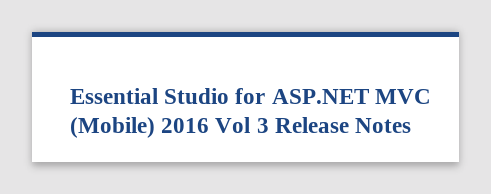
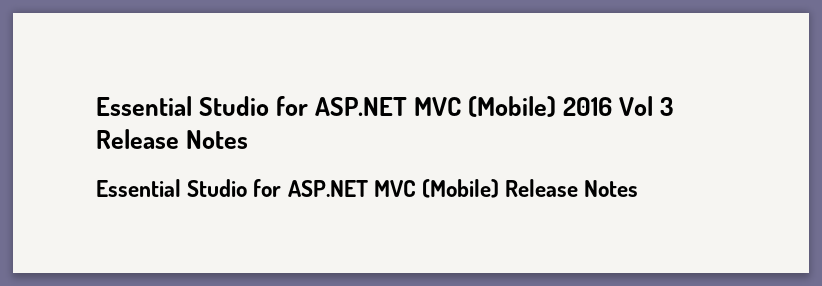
+ Essential Studio for ASP.NET MVC (Mobile) Release Notes

